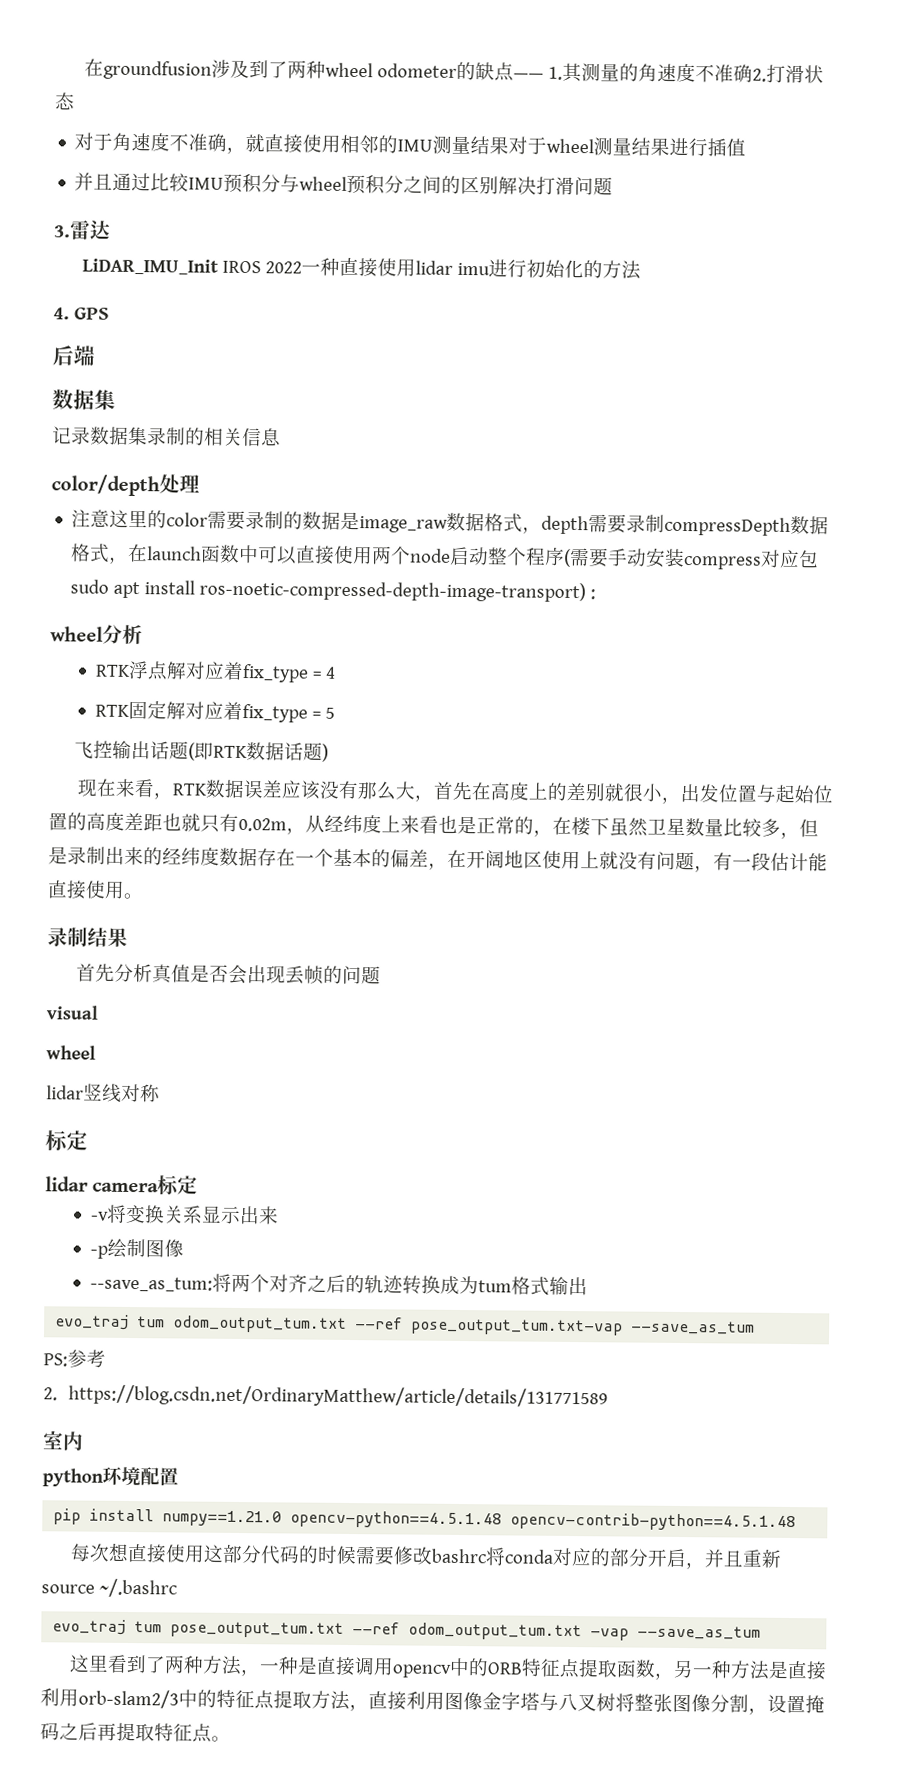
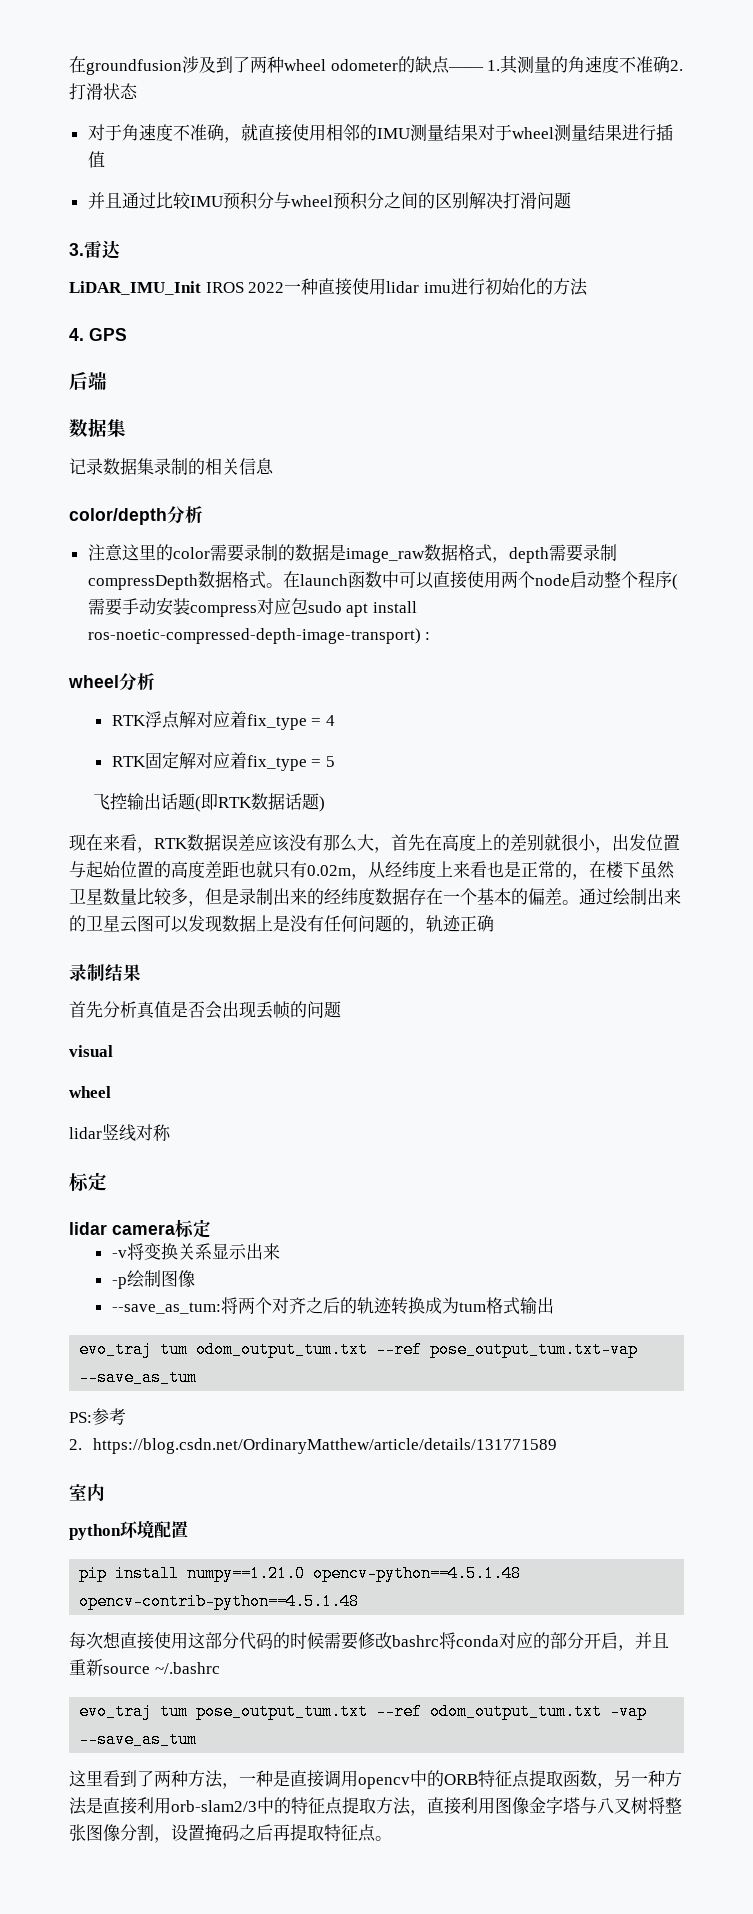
- color/depth处理
+ color/depth分析
- 注意这里的color需要录制的数据是image_raw数据格式，depth需要录制compressDepth数据格式，在launch函数中可以直接使用两个node启动整个程序(需要手动安装compress对应包sudo apt install ros-noetic-compressed-depth-image-transport) :
+ 注意这里的color需要录制的数据是image_raw数据格式，depth需要录制compressDepth数据格式。在launch函数中可以直接使用两个node启动整个程序(需要手动安装compress对应包sudo apt install ros-noetic-compressed-depth-image-transport) :
- 现在来看，RTK数据误差应该没有那么大，首先在高度上的差别就很小，出发位置与起始位置的高度差距也就只有0.02m，从经纬度上来看也是正常的，在楼下虽然卫星数量比较多，但是录制出来的经纬度数据存在一个基本的偏差，在开阔地区使用上就没有问题，有一段估计能直接使用。
+ 现在来看，RTK数据误差应该没有那么大，首先在高度上的差别就很小，出发位置与起始位置的高度差距也就只有0.02m，从经纬度上来看也是正常的，在楼下虽然卫星数量比较多，但是录制出来的经纬度数据存在一个基本的偏差。通过绘制出来的卫星云图可以发现数据上是没有任何问题的，轨迹正确

